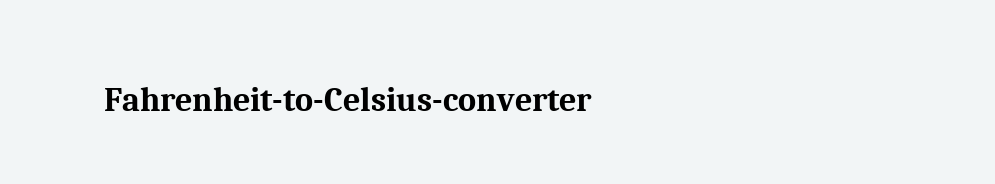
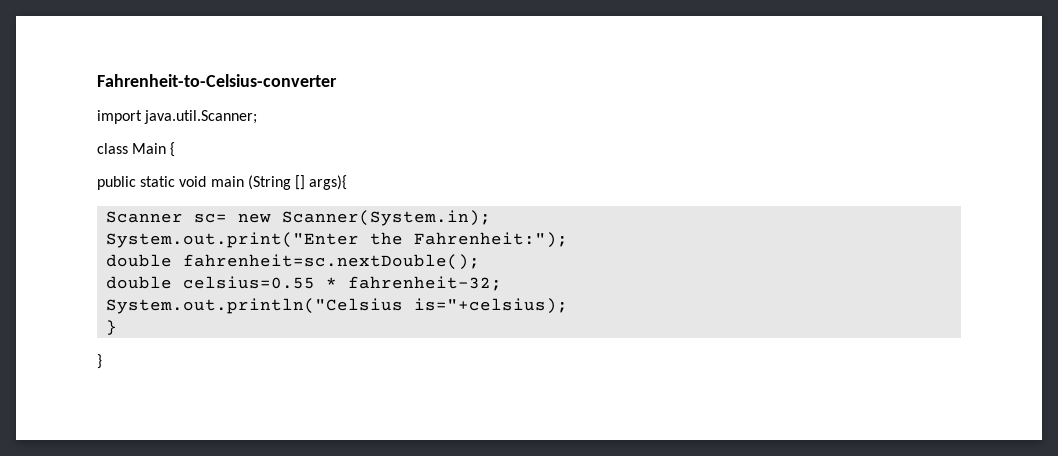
+ import java.util.Scanner;
+ class Main {
+ public static void main (String [] args){
+ Scanner sc= new Scanner(System.in);
+ System.out.print("Enter the Fahrenheit:");
+ double fahrenheit=sc.nextDouble();
+ double celsius=0.55 * fahrenheit-32;
+ System.out.println("Celsius is="+celsius);
+ }
+ }

